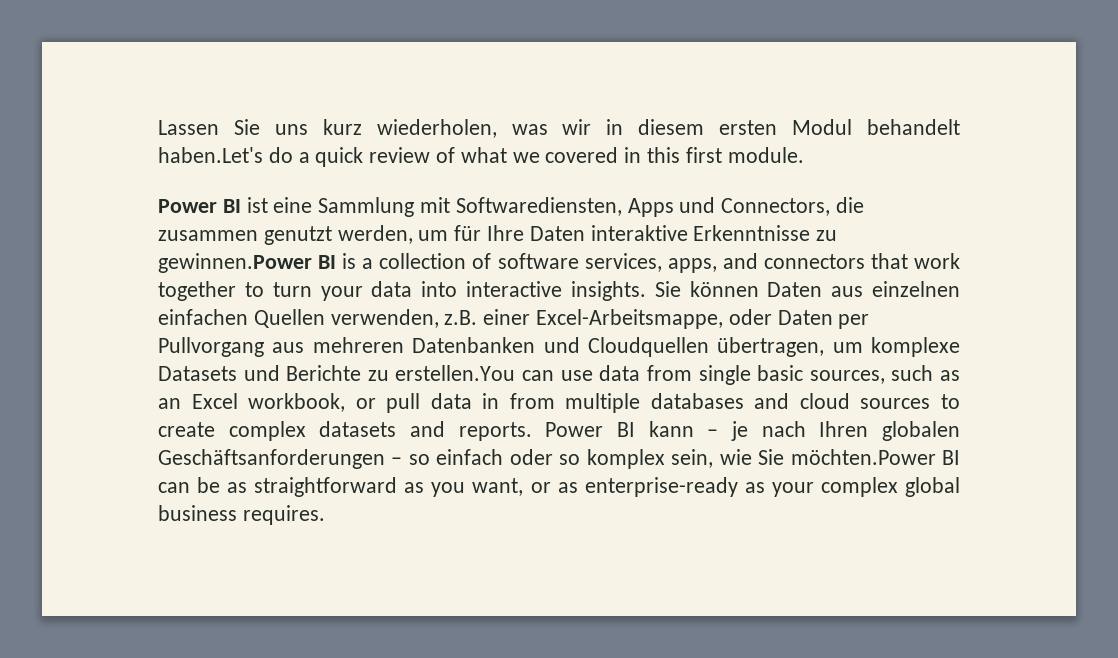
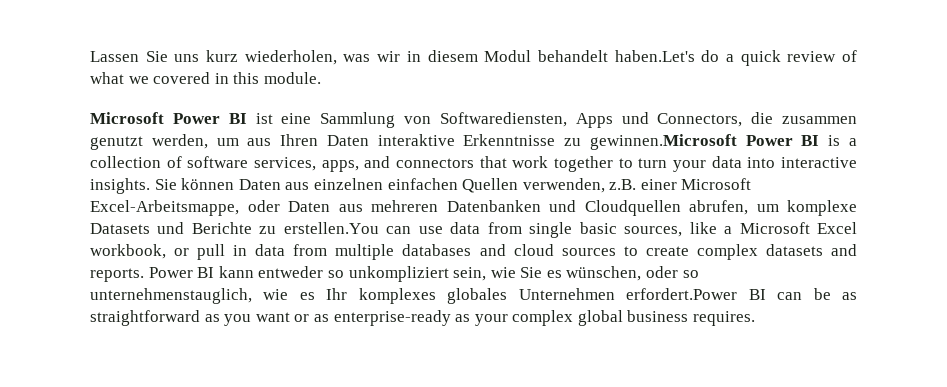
- Lassen Sie uns kurz wiederholen, was wir in diesem ersten Modul behandelt haben.Let's do a quick review of what we covered in this first module.
+ Lassen Sie uns kurz wiederholen, was wir in diesem Modul behandelt haben.Let's do a quick review of what we covered in this module.
- Power BI ist eine Sammlung mit Softwarediensten, Apps und Connectors, die zusammen genutzt werden, um für Ihre Daten interaktive Erkenntnisse zu gewinnen.Power BI is a collection of software services, apps, and connectors that work together to turn your data into interactive insights.
+ Microsoft Power BI ist eine Sammlung von Softwarediensten, Apps und Connectors, die zusammen genutzt werden, um aus Ihren Daten interaktive Erkenntnisse zu gewinnen.Microsoft Power BI is a collection of software services, apps, and connectors that work together to turn your data into interactive insights.
- Sie können Daten aus einzelnen einfachen Quellen verwenden, z.B. einer Excel-Arbeitsmappe, oder Daten per Pullvorgang aus mehreren Datenbanken und Cloudquellen übertragen, um komplexe Datasets und Berichte zu erstellen.You can use data from single basic sources, such as an Excel workbook, or pull data in from multiple databases and cloud sources to create complex datasets and reports.
+ Sie können Daten aus einzelnen einfachen Quellen verwenden, z.B. einer Microsoft Excel-Arbeitsmappe, oder Daten aus mehreren Datenbanken und Cloudquellen abrufen, um komplexe Datasets und Berichte zu erstellen.You can use data from single basic sources, like a Microsoft Excel workbook, or pull in data from multiple databases and cloud sources to create complex datasets and reports.
- Power BI kann – je nach Ihren globalen Geschäftsanforderungen – so einfach oder so komplex sein, wie Sie möchten.Power BI can be as straightforward as you want, or as enterprise-ready as your complex global business requires.
+ Power BI kann entweder so unkompliziert sein, wie Sie es wünschen, oder so unternehmenstauglich, wie es Ihr komplexes globales Unternehmen erfordert.Power BI can be as straightforward as you want or as enterprise-ready as your complex global business requires.

